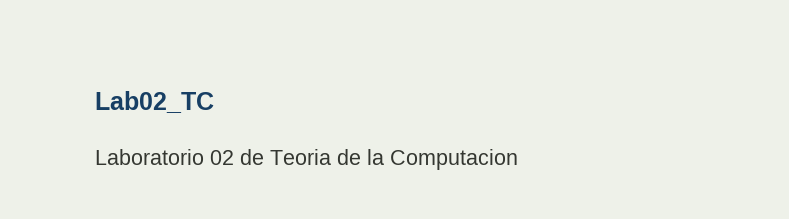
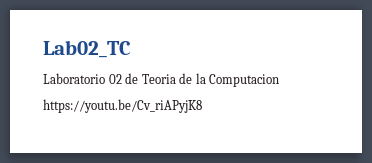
+ https://youtu.be/Cv_riAPyjK8

